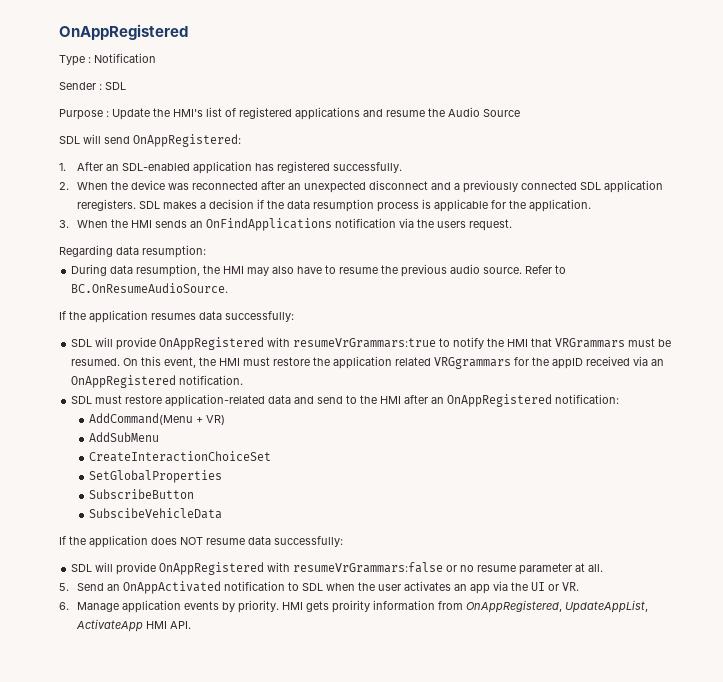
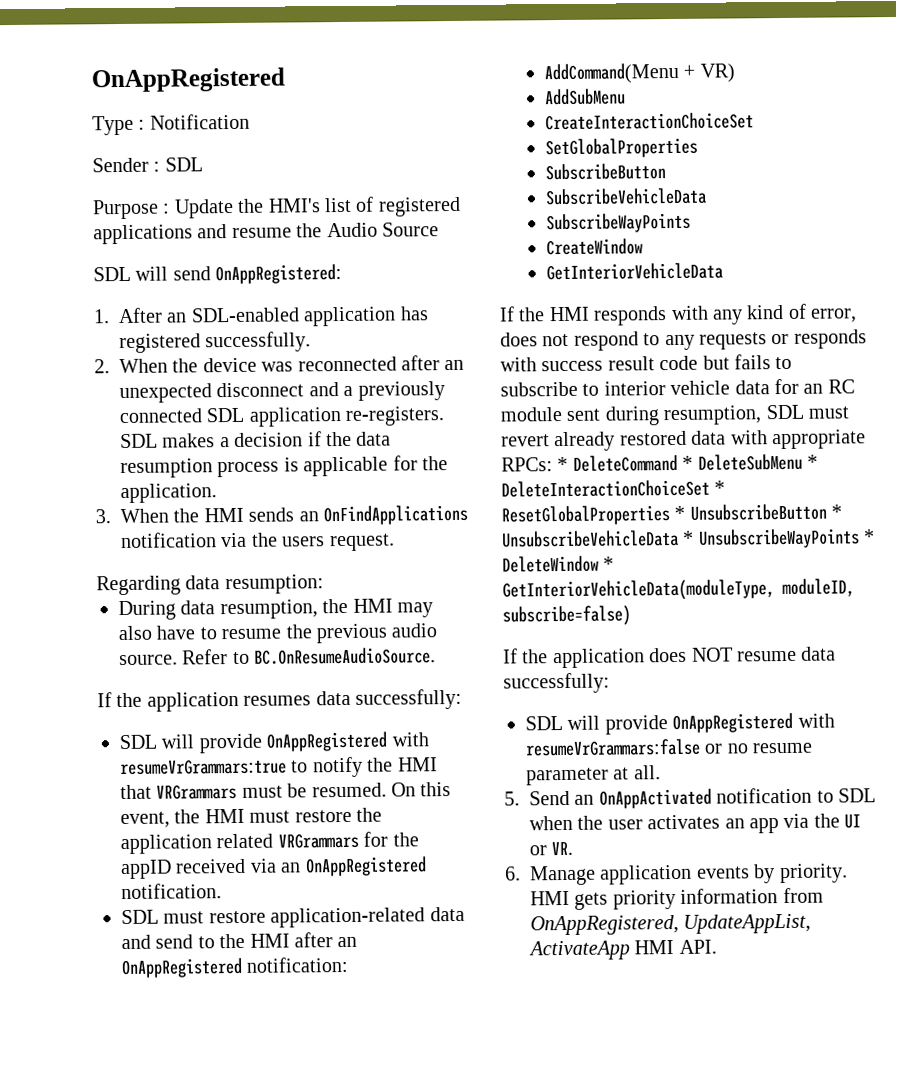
- 2. When the device was reconnected after an unexpected disconnect and a previously connected SDL application reregisters.
+ 2. When the device was reconnected after an unexpected disconnect and a previously connected SDL application re-registers.
- On this event, the HMI must restore the application related VRGgrammars for the appID received via an OnAppRegistered notification.
+ On this event, the HMI must restore the application related VRGrammars for the appID received via an OnAppRegistered notification.
- SubscibeVehicleData
+ SubscribeVehicleData
+ SubscribeWayPoints
+ CreateWindow
+ GetInteriorVehicleData
+ If the HMI responds with any kind of error, does not respond to any requests or responds with success result code but fails to subscribe to interior vehicle data for an RC module sent during resumption, SDL must revert already restored data with appropriate RPCs: * DeleteCommand * DeleteSubMenu * DeleteInteractionChoiceSet * ResetGlobalProperties * UnsubscribeButton * UnsubscribeVehicleData * UnsubscribeWayPoints * DeleteWindow * GetInteriorVehicleData(moduleType, moduleID, subscribe=false)
- HMI gets proirity information from OnAppRegistered, UpdateAppList, ActivateApp HMI API.
+ HMI gets priority information from OnAppRegistered, UpdateAppList, ActivateApp HMI API.

